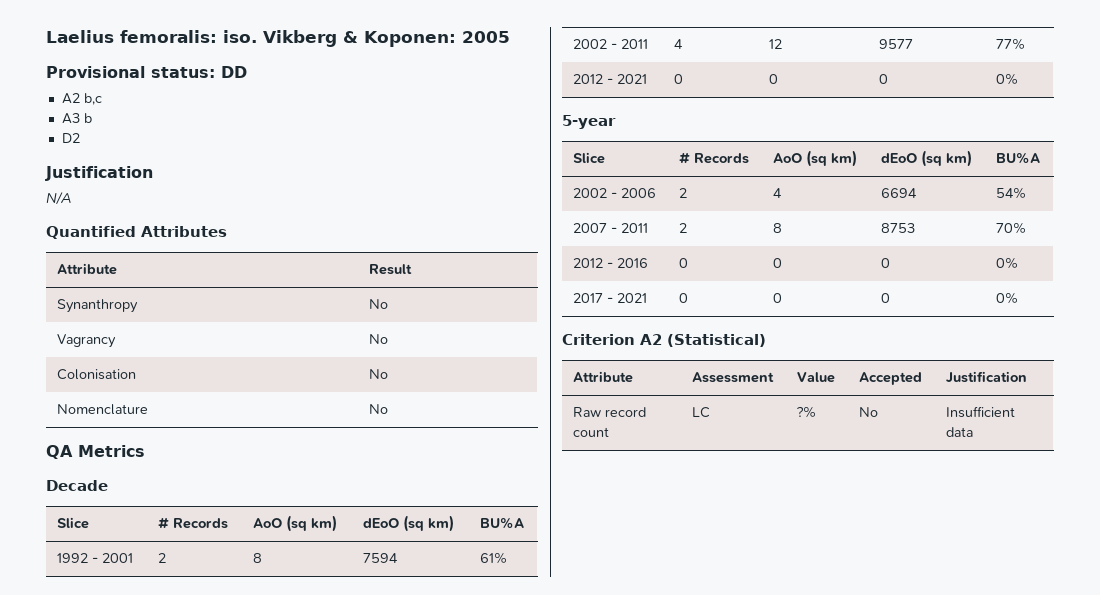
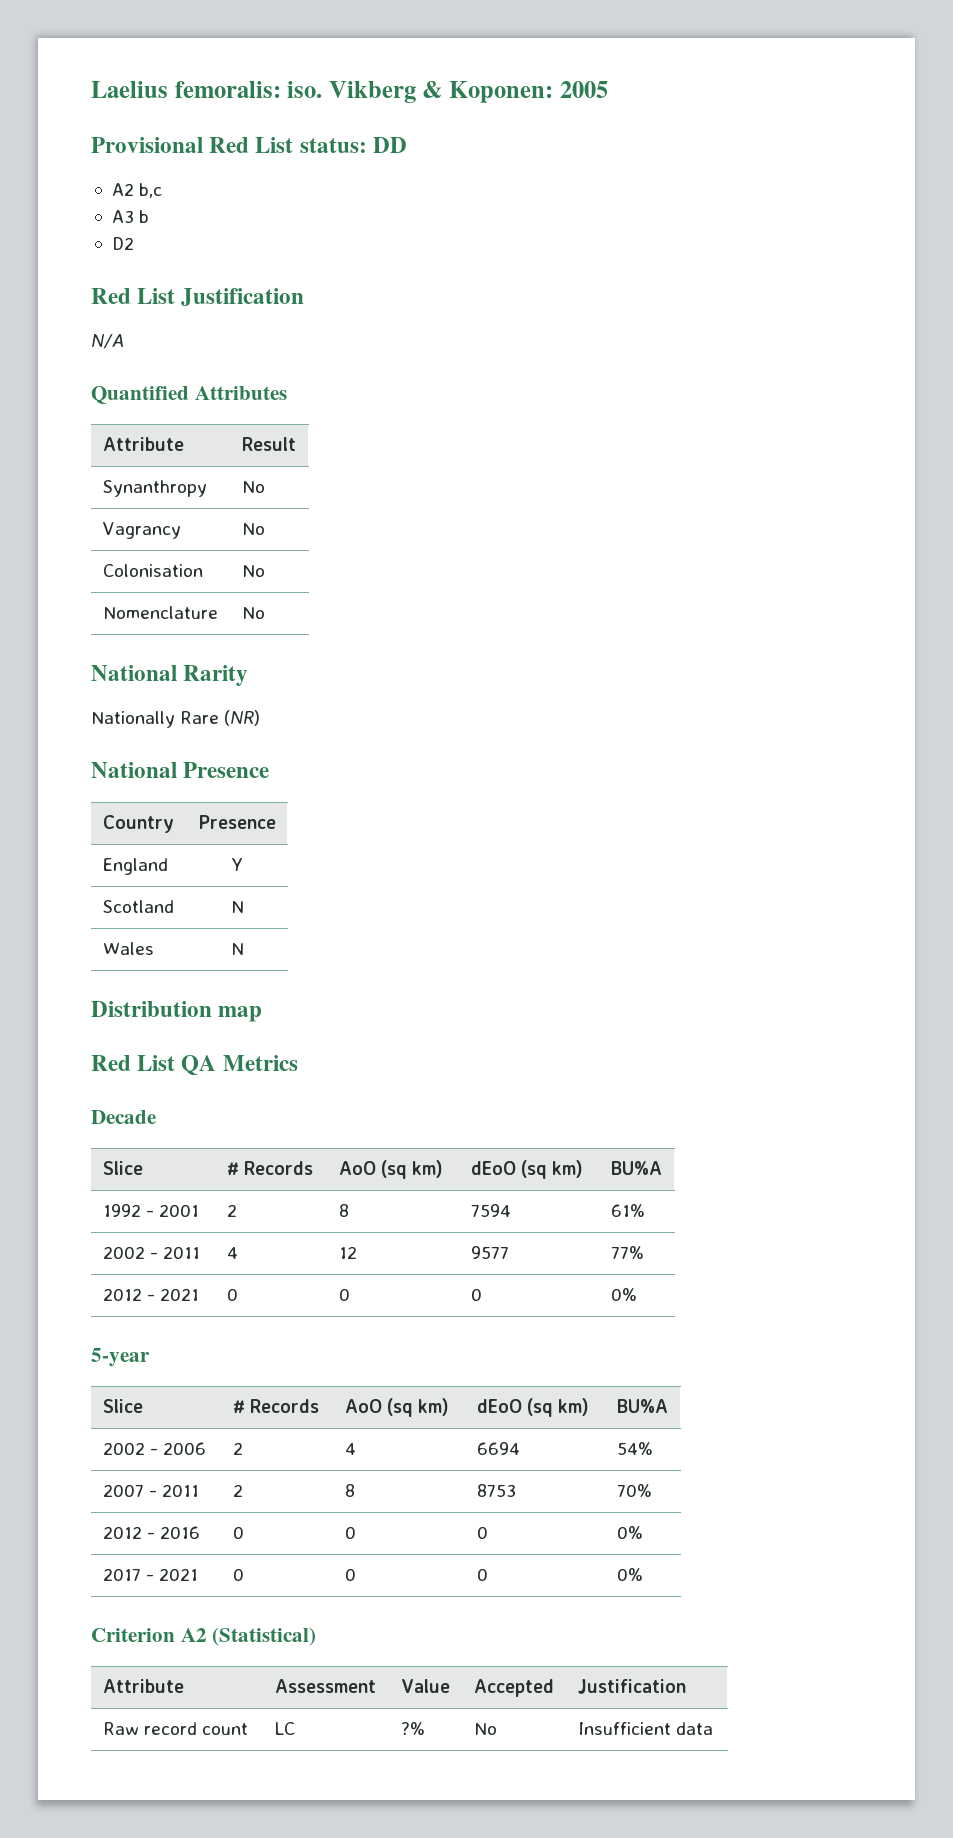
- Provisional status: DD
+ Provisional Red List status: DD
  D2
- Justification
+ Red List Justification
- QA Metrics
+ National Rarity
+ Nationally Rare (NR)
+ National Presence
+ Country | Presence
+ England | Y
+ Scotland | N
+ Wales | N
+ Distribution map
+ Red List QA Metrics

